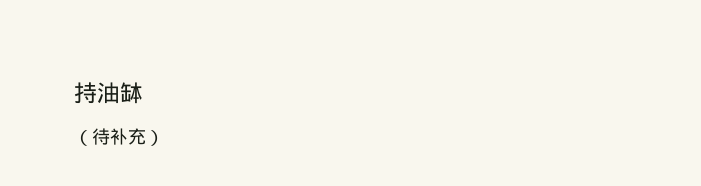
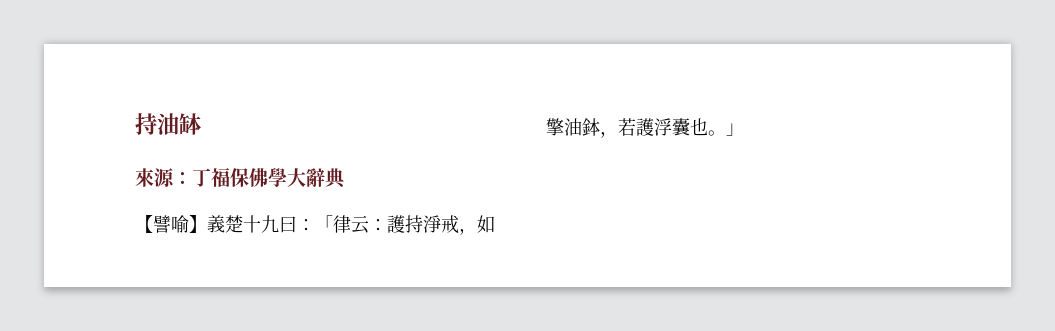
- （待补充）
+ 來源：丁福保佛學大辭典
+ 【譬喻】義楚十九曰：「律云：護持淨戒，如擎油鉢，若護浮囊也。」

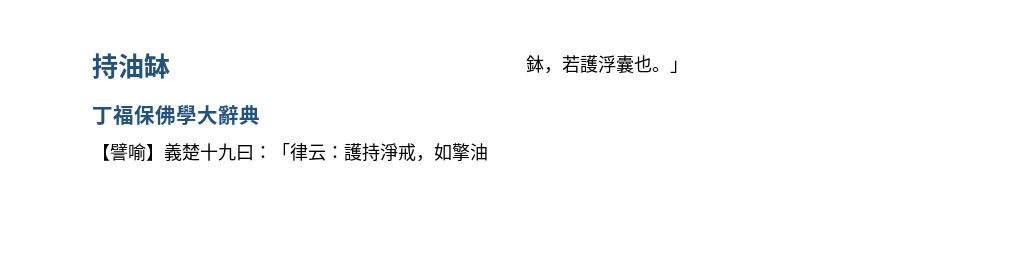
- 來源：丁福保佛學大辭典
+ 丁福保佛學大辭典

